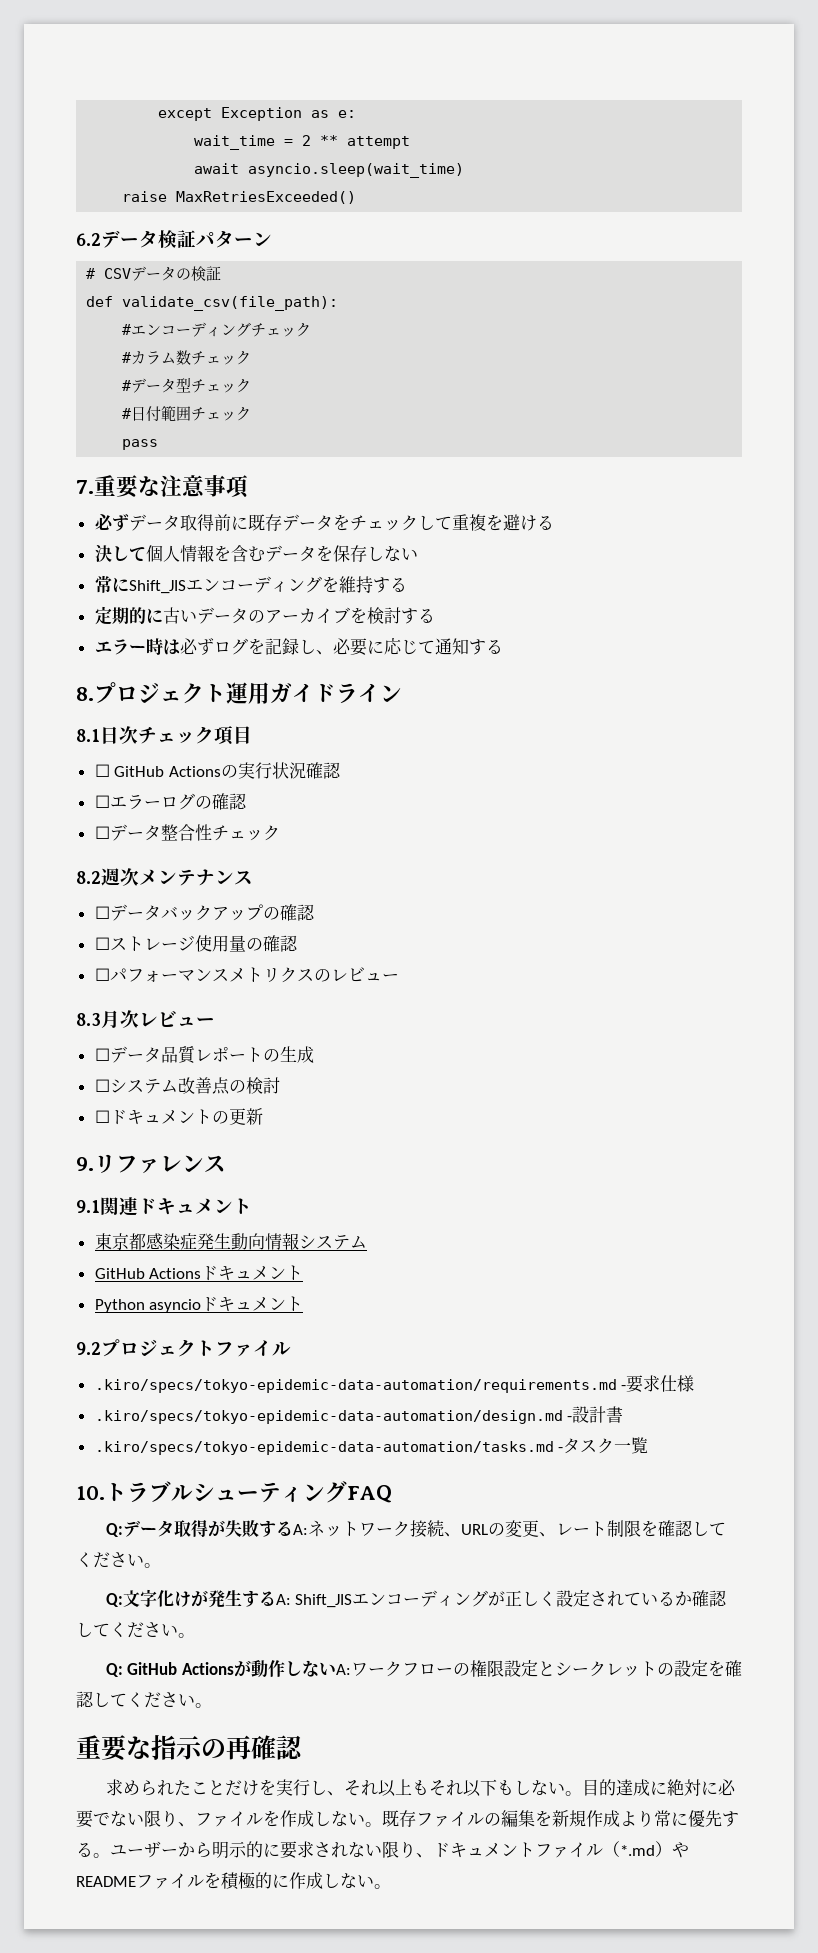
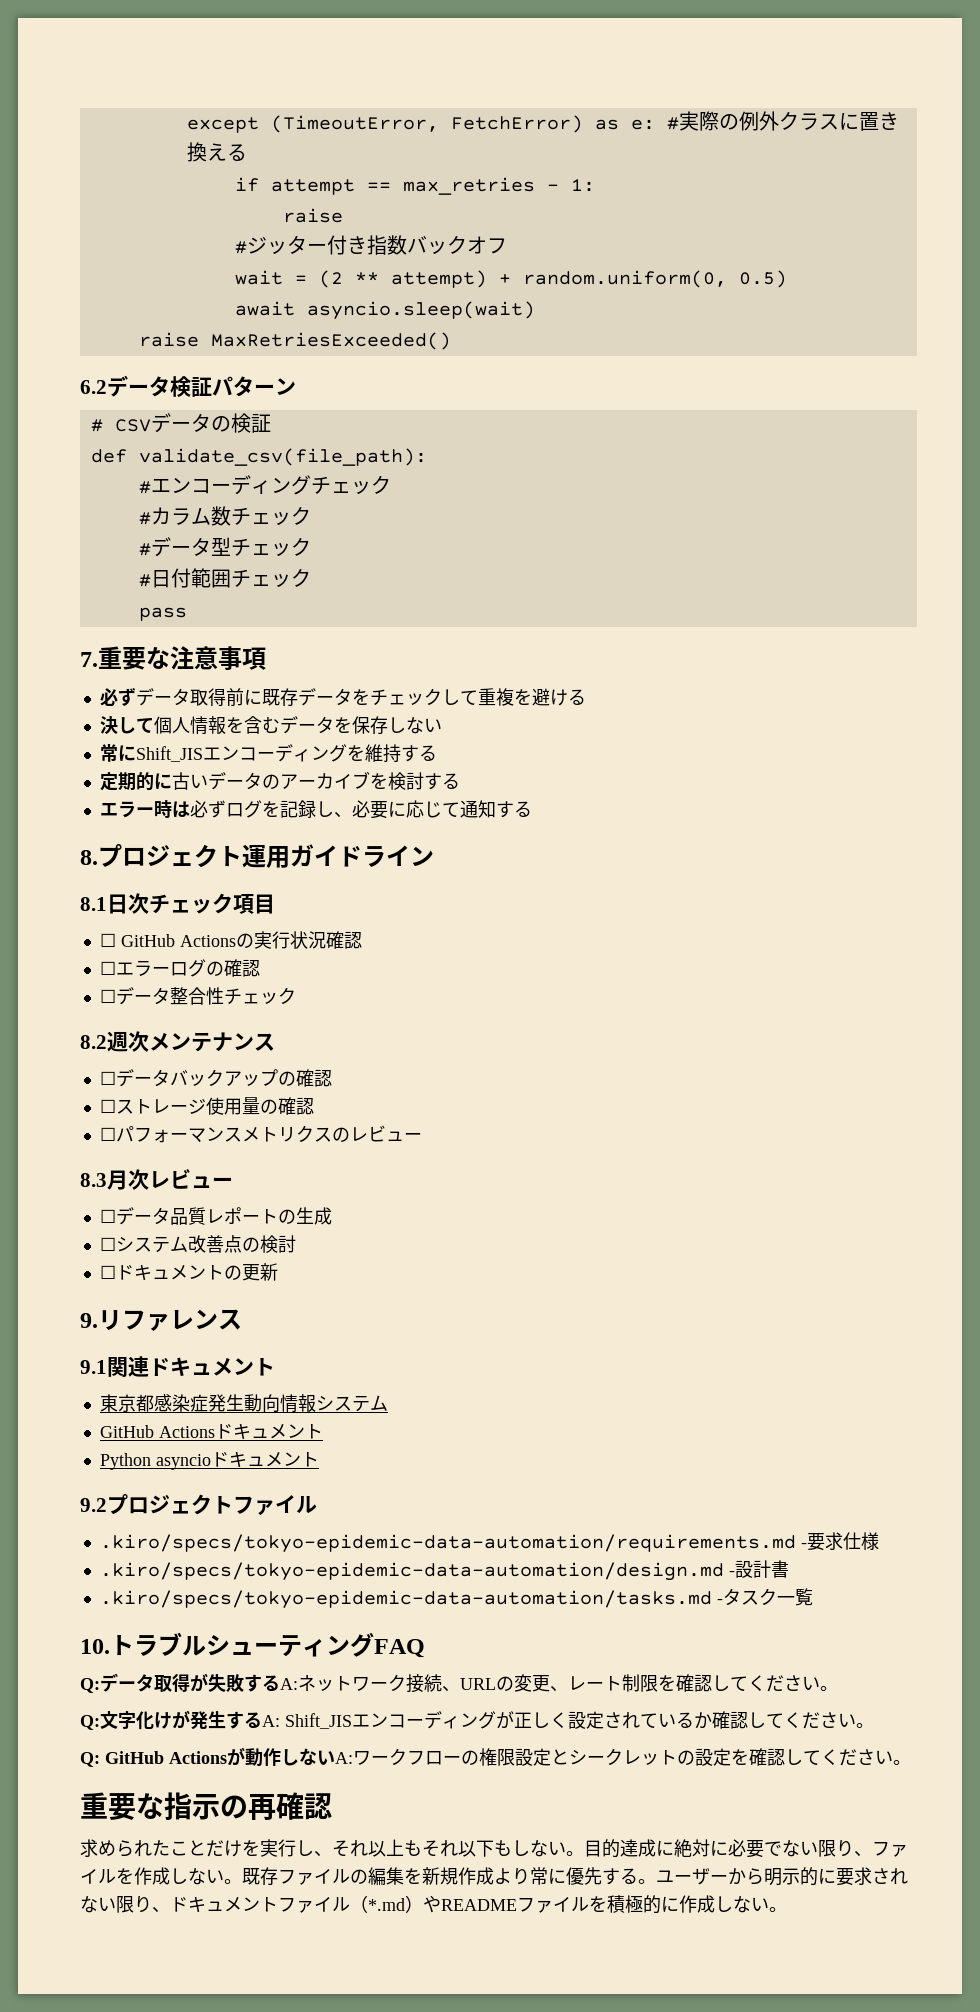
- except Exception as e:
- wait_time = 2 ** attempt
+ except (TimeoutError, FetchError) as e: #実際の例外クラスに置き換える
+ if attempt == max_retries - 1:
+ raise
+ #ジッター付き指数バックオフ
+ wait = (2 ** attempt) + random.uniform(0, 0.5)
- await asyncio.sleep(wait_time)
+ await asyncio.sleep(wait)

